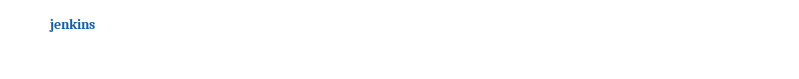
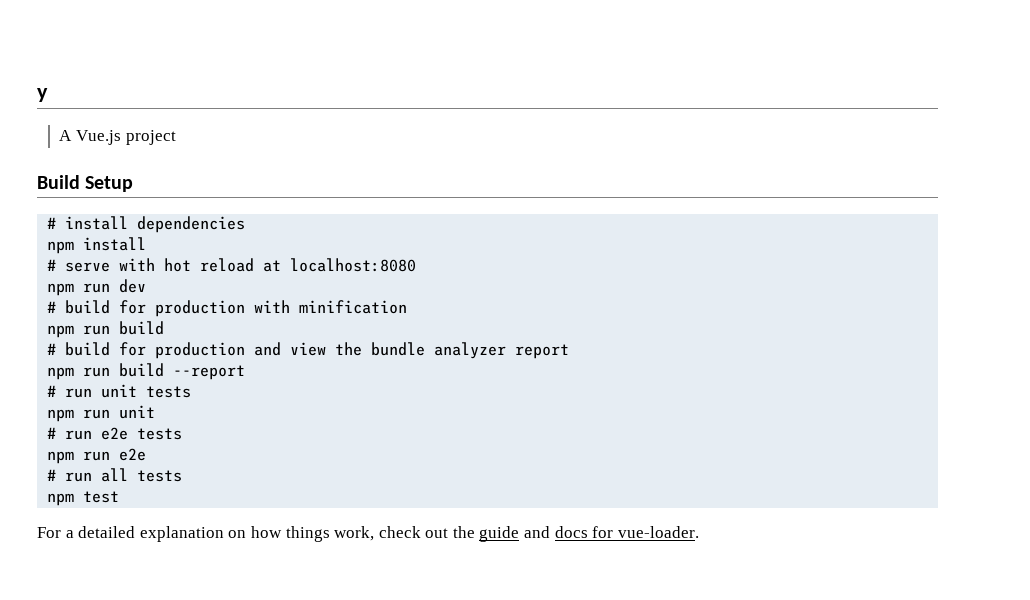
- jenkins
+ y
+ A Vue.js project
+ Build Setup
+ # install dependencies
+ npm install
+ # serve with hot reload at localhost:8080
+ npm run dev
+ # build for production with minification
+ npm run build
+ # build for production and view the bundle analyzer report
+ npm run build --report
+ # run unit tests
+ npm run unit
+ # run e2e tests
+ npm run e2e
+ # run all tests
+ npm test
+ For a detailed explanation on how things work, check out the guide and docs for vue-loader.

